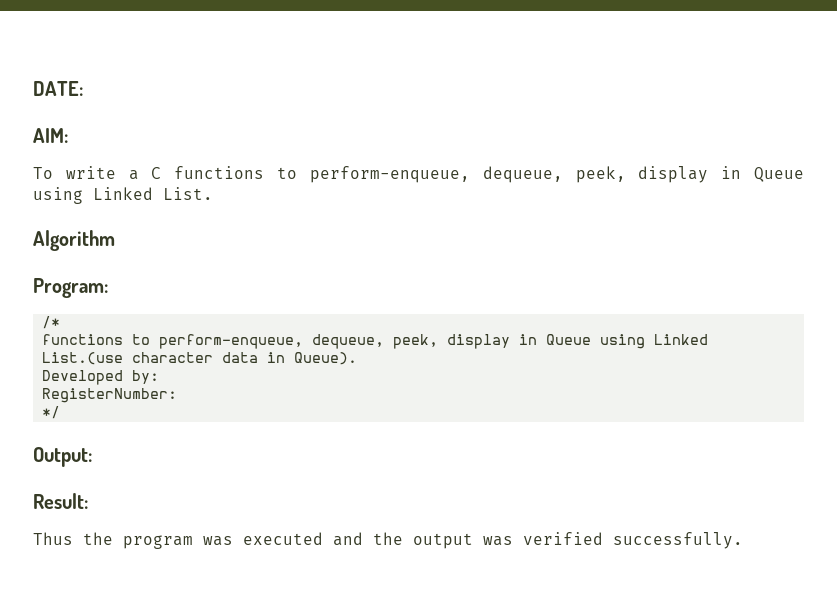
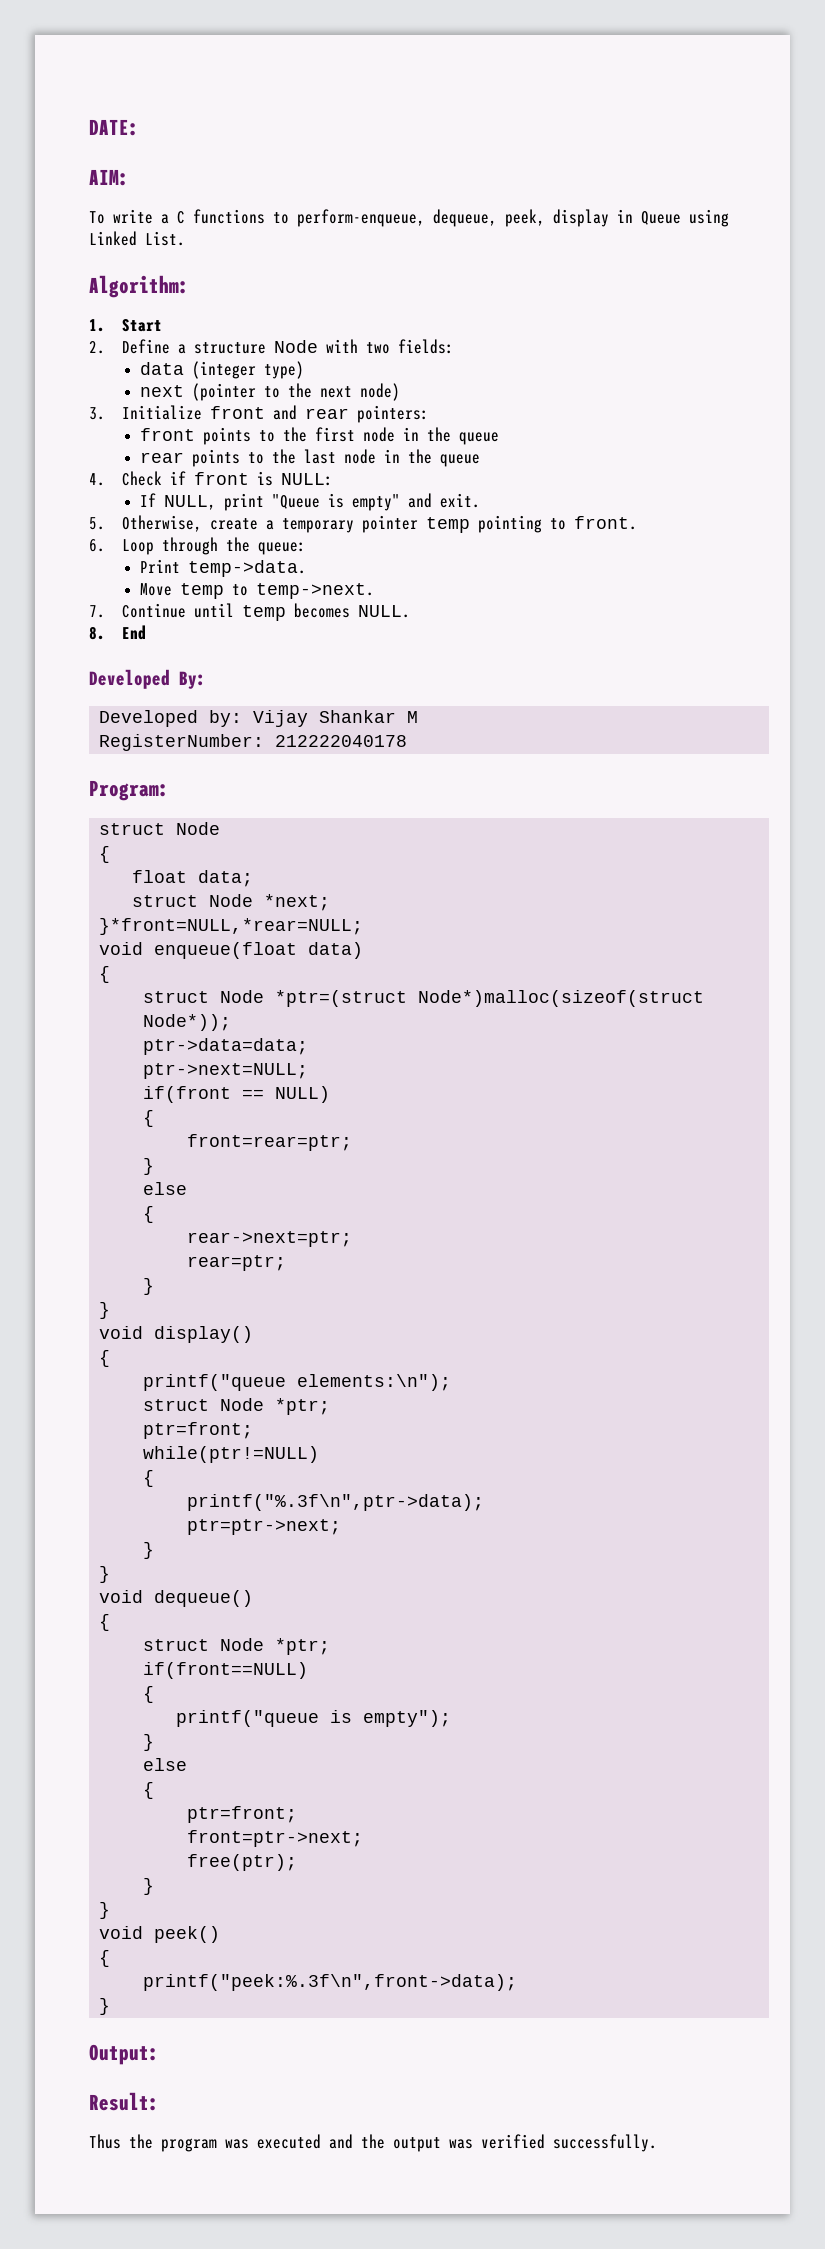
- Algorithm
+ Algorithm:
+ 1. Start
+ 2. Define a structure Node with two fields:
+ data (integer type)
+ next (pointer to the next node)
+ 3. Initialize front and rear pointers:
+ front points to the first node in the queue
+ rear points to the last node in the queue
+ 4. Check if front is NULL:
+ If NULL, print "Queue is empty" and exit.
+ 5. Otherwise, create a temporary pointer temp pointing to front.
+ 6. Loop through the queue:
+ Print temp->data.
+ Move temp to temp->next.
+ 7. Continue until temp becomes NULL.
+ 8. End
+ Developed By:
+ Developed by: Vijay Shankar M
+ RegisterNumber: 212222040178
  Program:
- /*
- functions to perform-enqueue, dequeue, peek, display in Queue using Linked List.(use character data in Queue).
- Developed by:
- RegisterNumber:
- */
+ struct Node
+ {
+ float data;
+ struct Node *next;
+ }*front=NULL,*rear=NULL;
+ void enqueue(float data)
+ {
+ struct Node *ptr=(struct Node*)malloc(sizeof(struct Node*));
+ ptr->data=data;
+ ptr->next=NULL;
+ if(front == NULL)
+ {
+ front=rear=ptr;
+ }
+ else
+ {
+ rear->next=ptr;
+ rear=ptr;
+ }
+ }
+ void display()
+ {
+ printf("queue elements:\n");
+ struct Node *ptr;
+ ptr=front;
+ while(ptr!=NULL)
+ {
+ printf("%.3f\n",ptr->data);
+ ptr=ptr->next;
+ }
+ }
+ void dequeue()
+ {
+ struct Node *ptr;
+ if(front==NULL)
+ {
+ printf("queue is empty");
+ }
+ else
+ {
+ ptr=front;
+ front=ptr->next;
+ free(ptr);
+ }
+ }
+ void peek()
+ {
+ printf("peek:%.3f\n",front->data);
+ }

